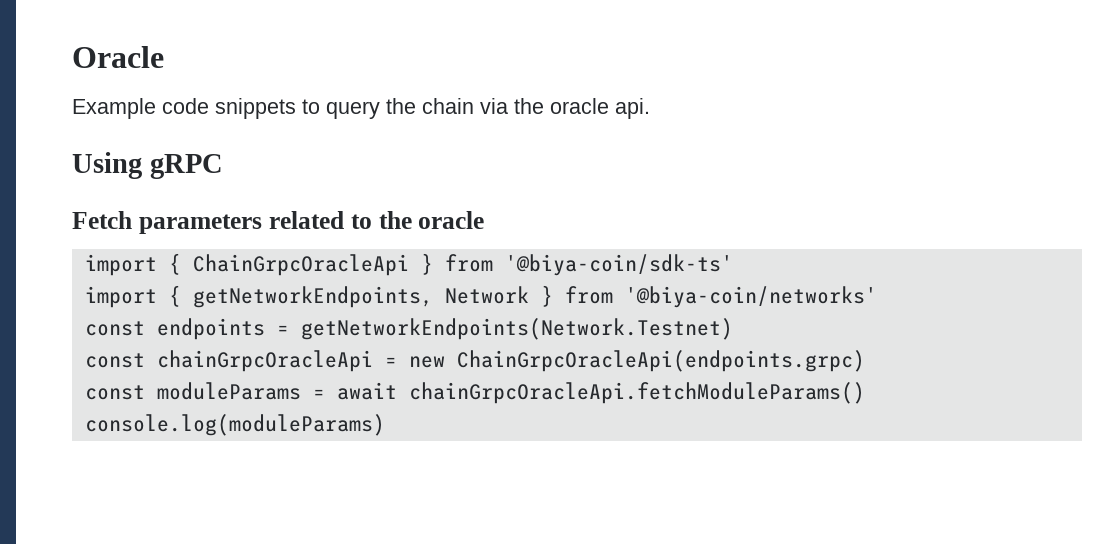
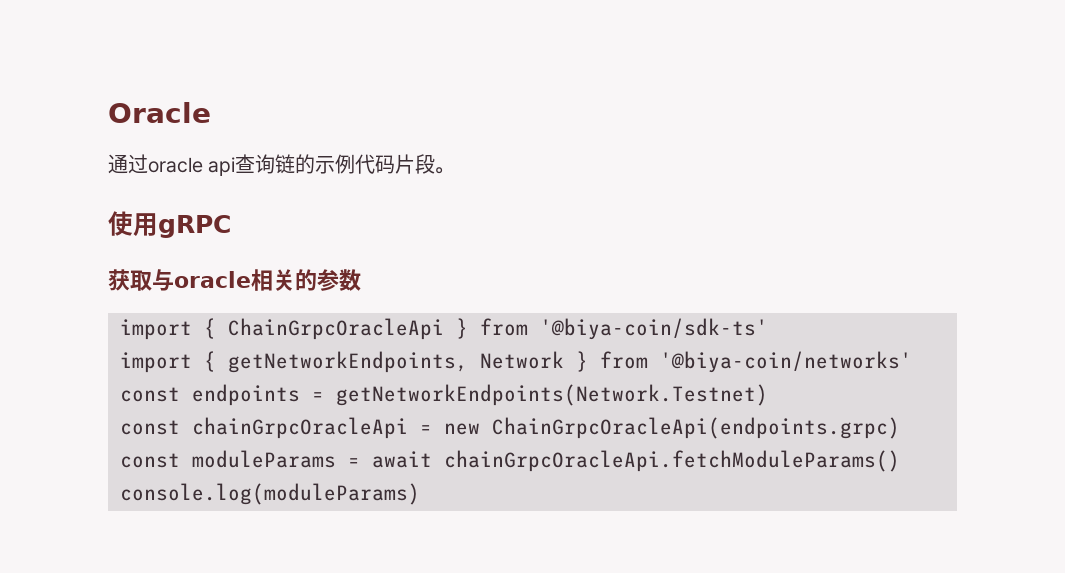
- Example code snippets to query the chain via the oracle api.
- Using gRPC
- Fetch parameters related to the oracle
+ 通过oracle api查询链的示例代码片段。
+ 使用gRPC
+ 获取与oracle相关的参数

